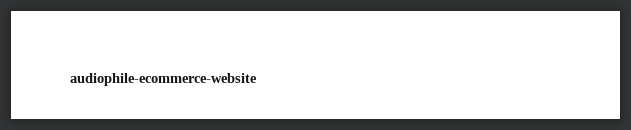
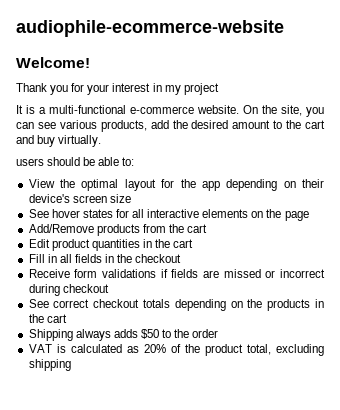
+ Welcome!
+ Thank you for your interest in my project
+ It is a multi-functional e-commerce website. On the site, you can see various products, add the desired amount to the cart and buy virtually.
+ users should be able to:
+ View the optimal layout for the app depending on their device's screen size
+ See hover states for all interactive elements on the page
+ Add/Remove products from the cart
+ Edit product quantities in the cart
+ Fill in all fields in the checkout
+ Receive form validations if fields are missed or incorrect during checkout
+ See correct checkout totals depending on the products in the cart
+ Shipping always adds $50 to the order
+ VAT is calculated as 20% of the product total, excluding shipping

